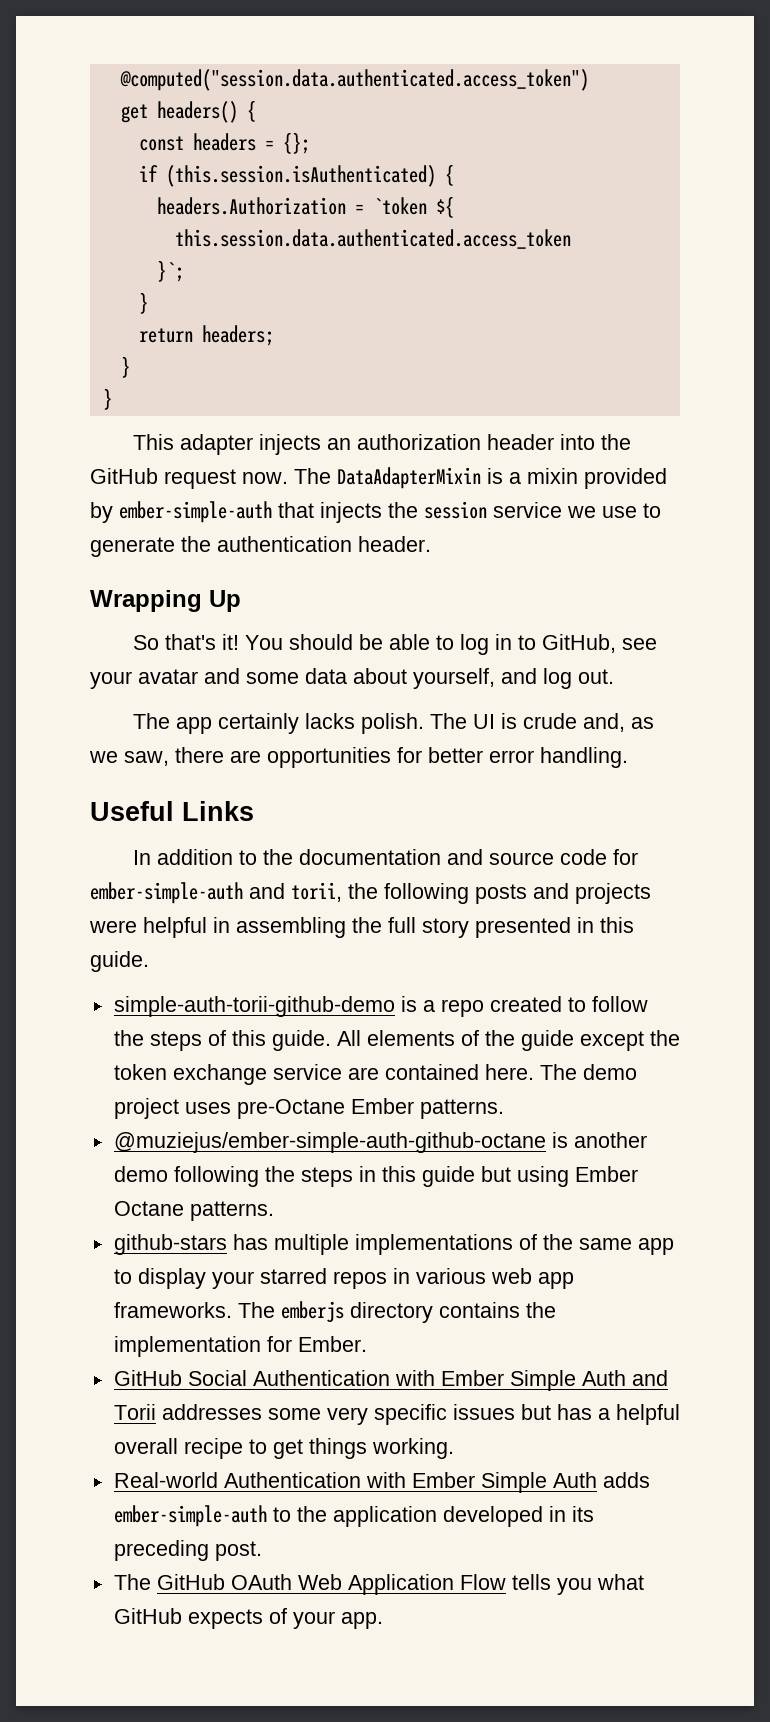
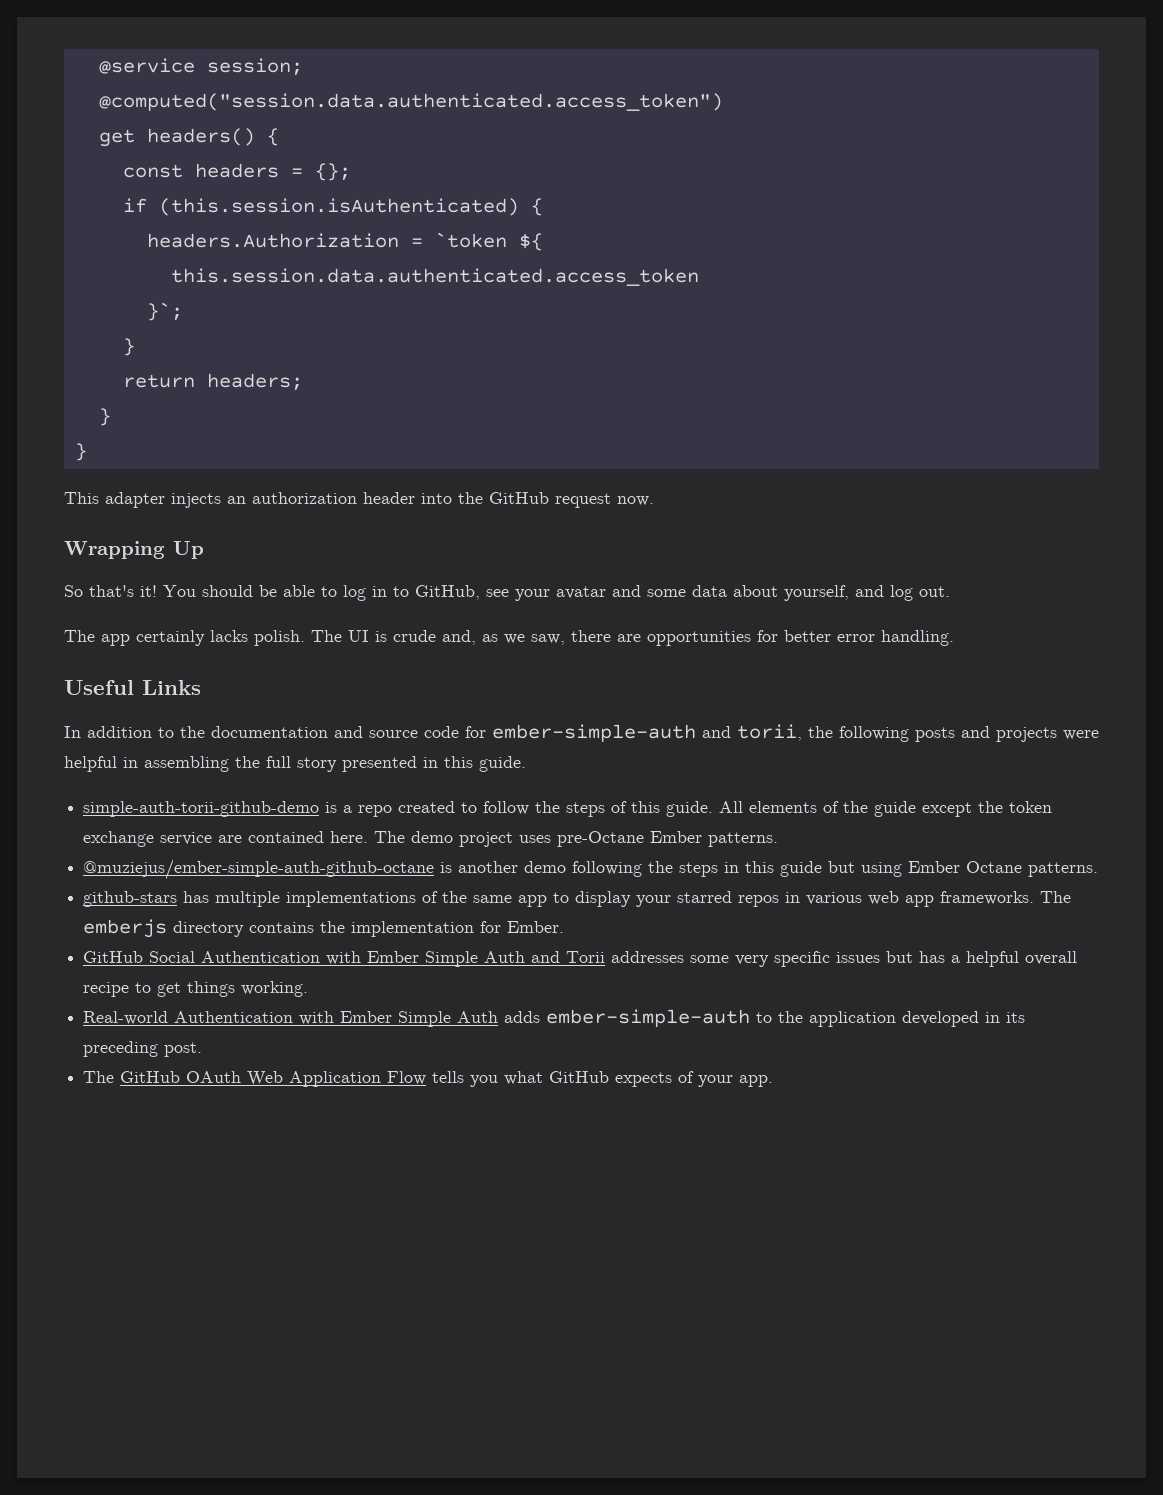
+ @service session;
- The DataAdapterMixin is a mixin provided by ember-simple-auth that injects the session service we use to generate the authentication header.

